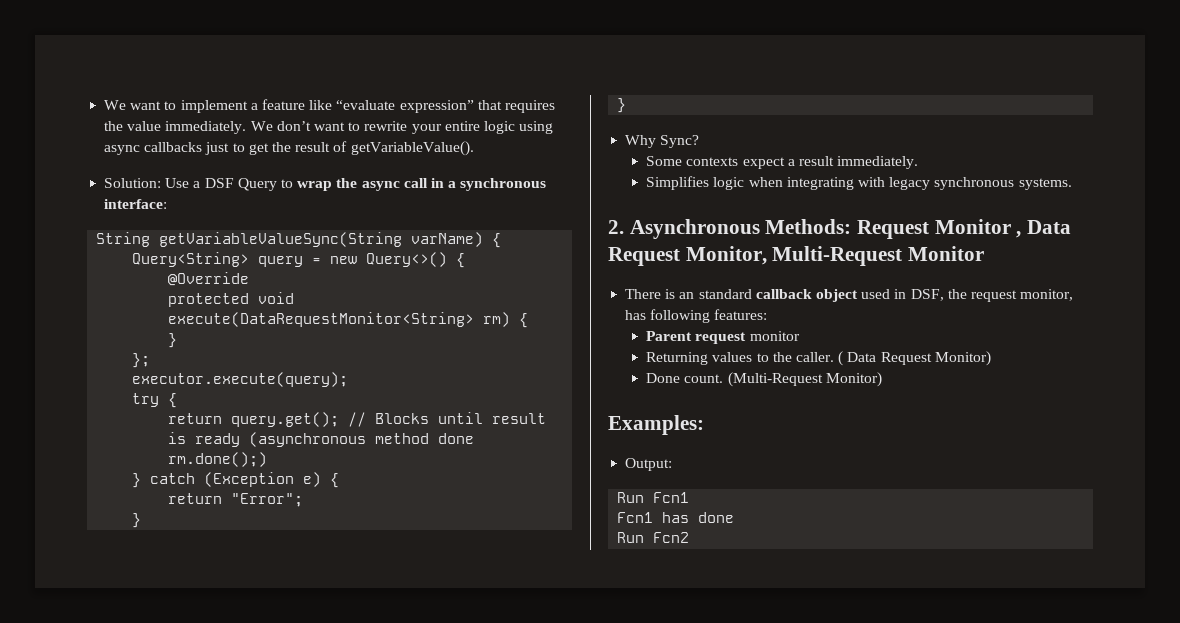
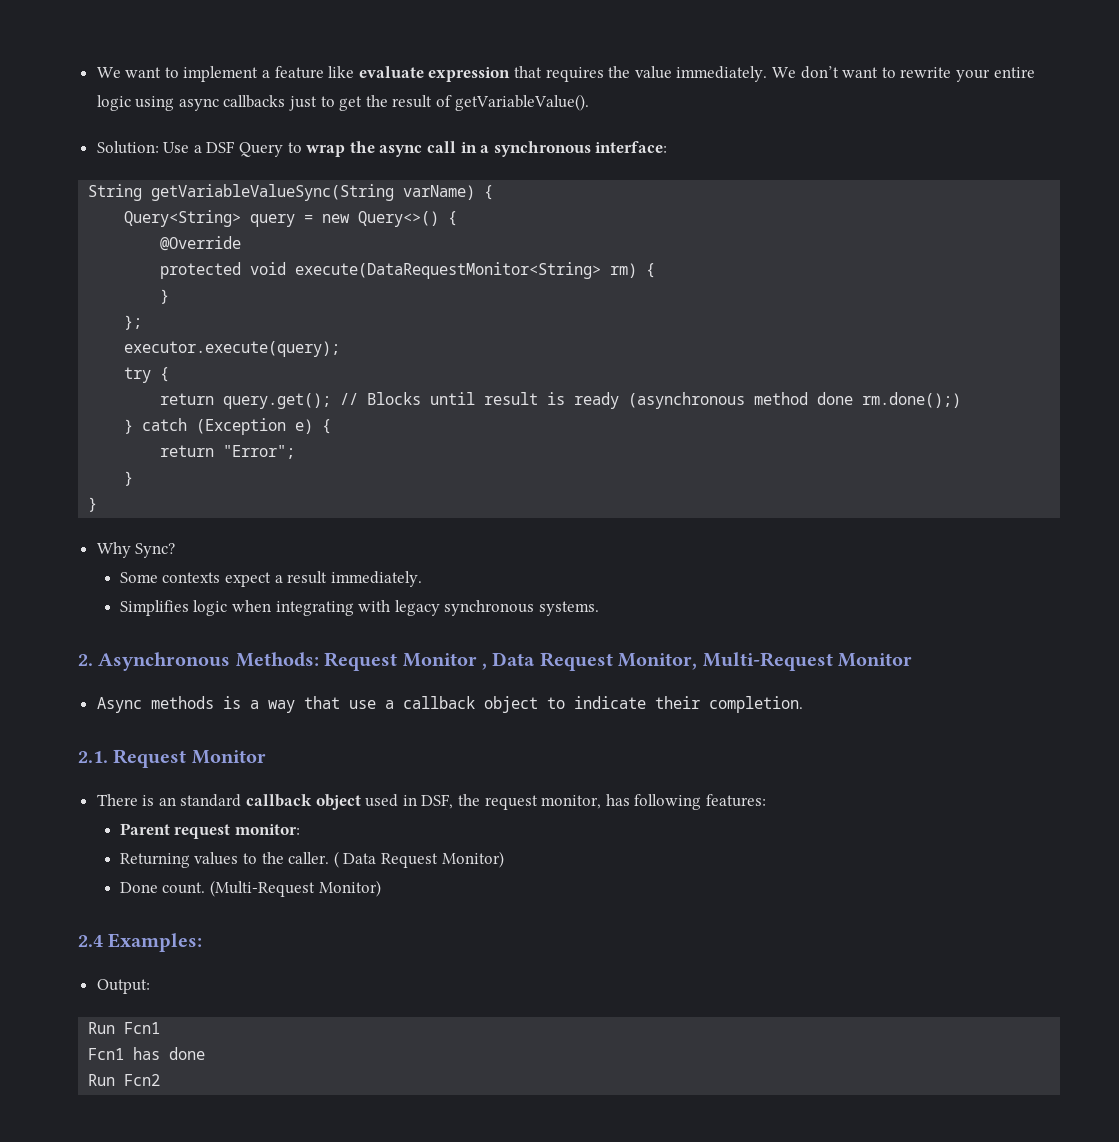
- We want to implement a feature like “evaluate expression” that requires the value immediately.
+ We want to implement a feature like evaluate expression that requires the value immediately.
+ Async methods is a way that use a callback object to indicate their completion.
+ 2.1. Request Monitor
- Parent request monitor
+ Parent request monitor:
- Examples:
+ 2.4 Examples:

